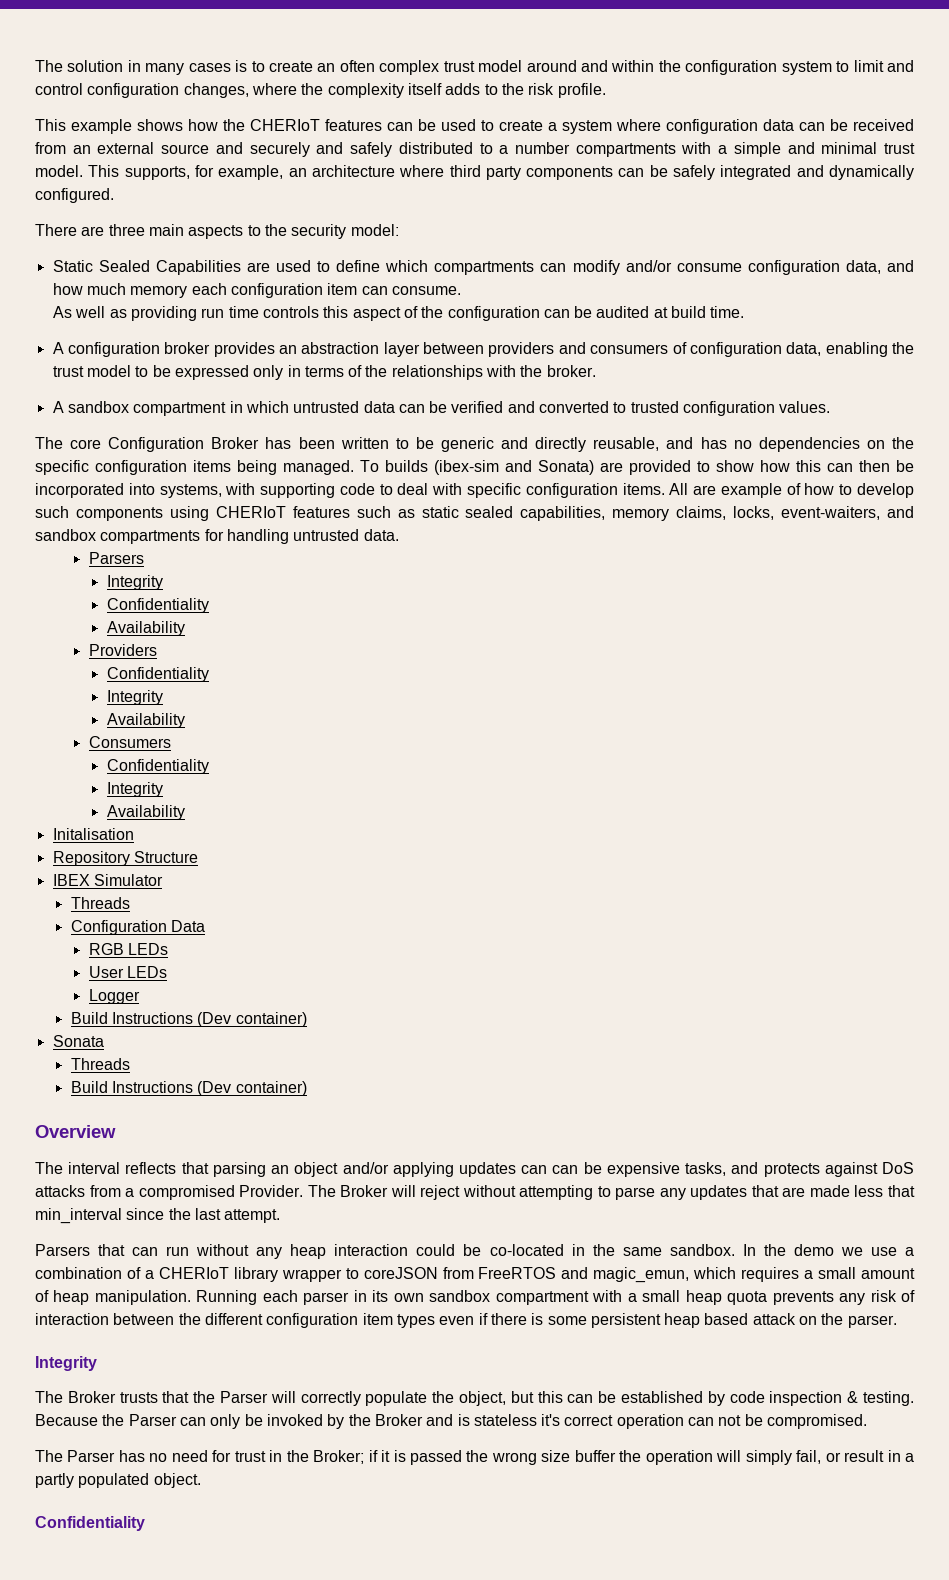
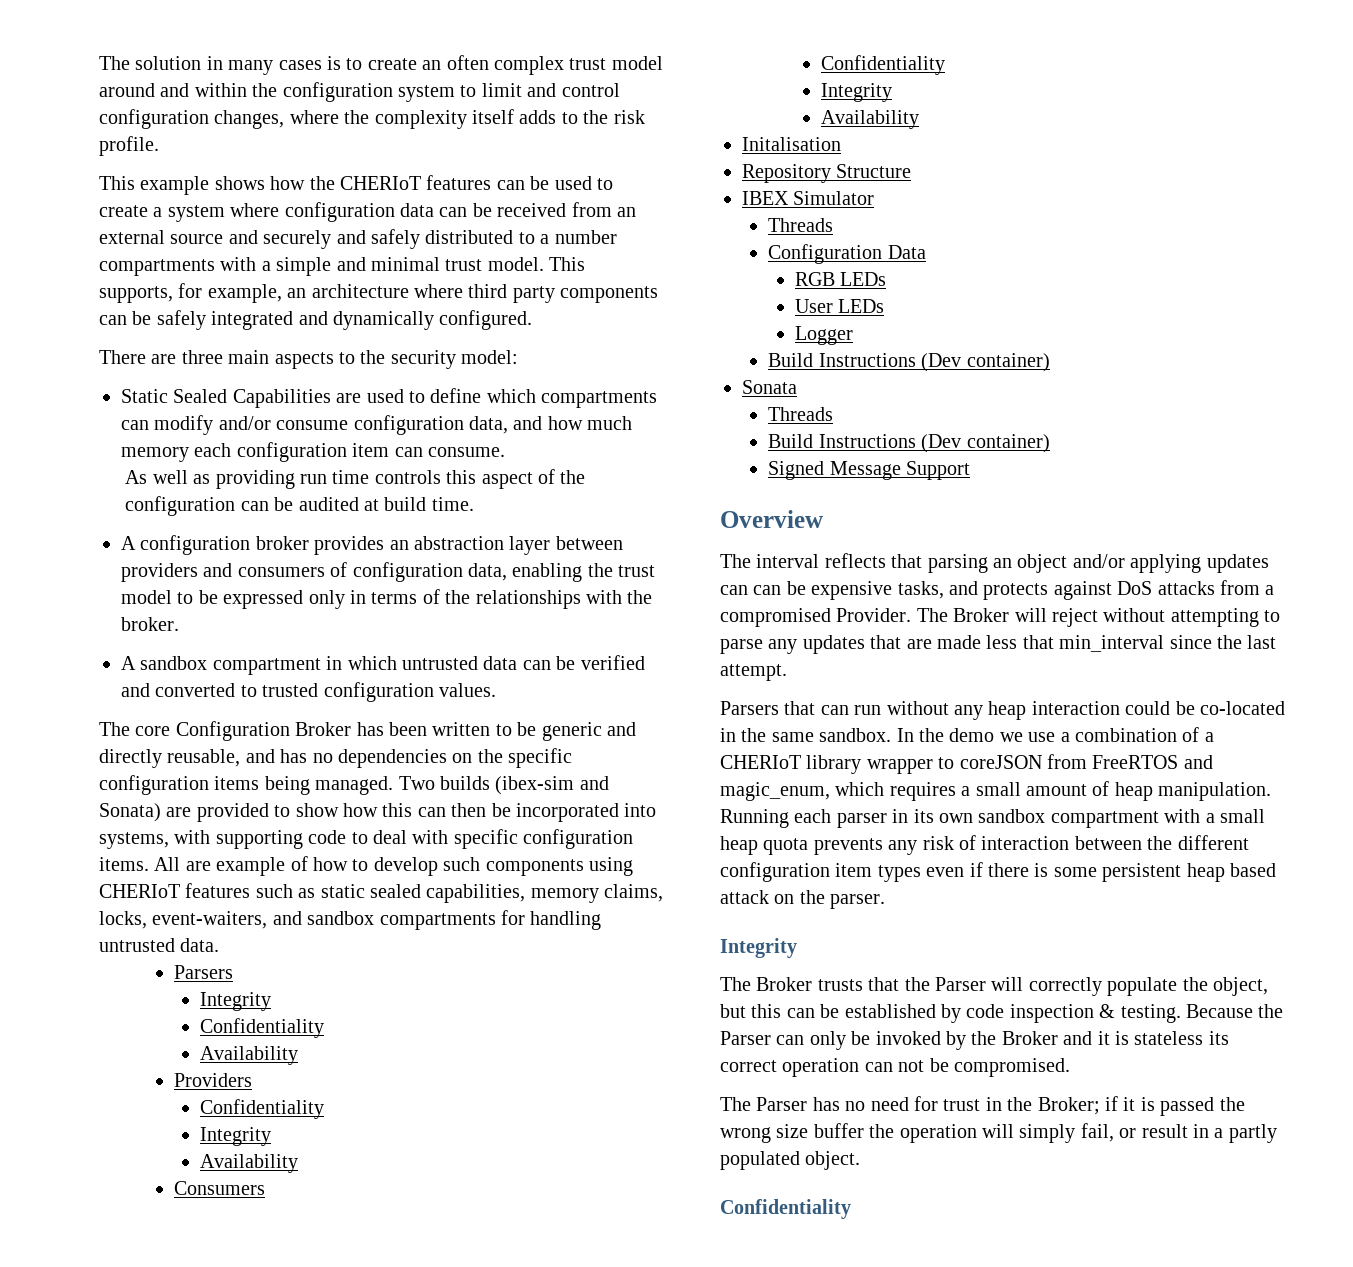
- To builds (ibex-sim and Sonata) are provided to show how this can then be incorporated into systems, with supporting code to deal with specific configuration items.
+ Two builds (ibex-sim and Sonata) are provided to show how this can then be incorporated into systems, with supporting code to deal with specific configuration items.
+ Signed Message Support
- In the demo we use a combination of a CHERIoT library wrapper to coreJSON from FreeRTOS and magic_emun, which requires a small amount of heap manipulation.
+ In the demo we use a combination of a CHERIoT library wrapper to coreJSON from FreeRTOS and magic_enum, which requires a small amount of heap manipulation.
- Because the Parser can only be invoked by the Broker and is stateless it's correct operation can not be compromised.
+ Because the Parser can only be invoked by the Broker and it is stateless its correct operation can not be compromised.

